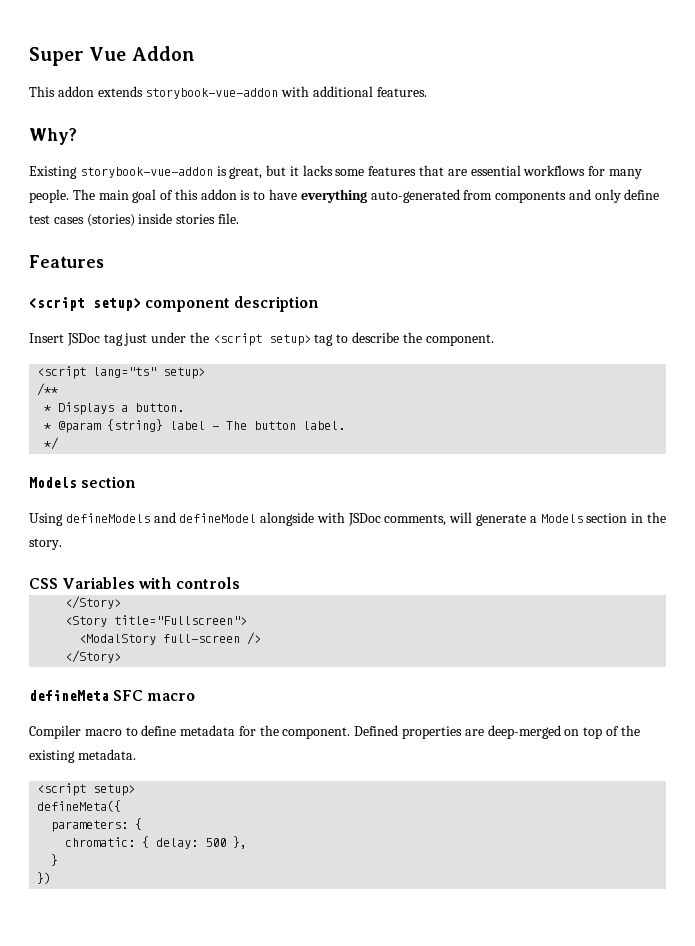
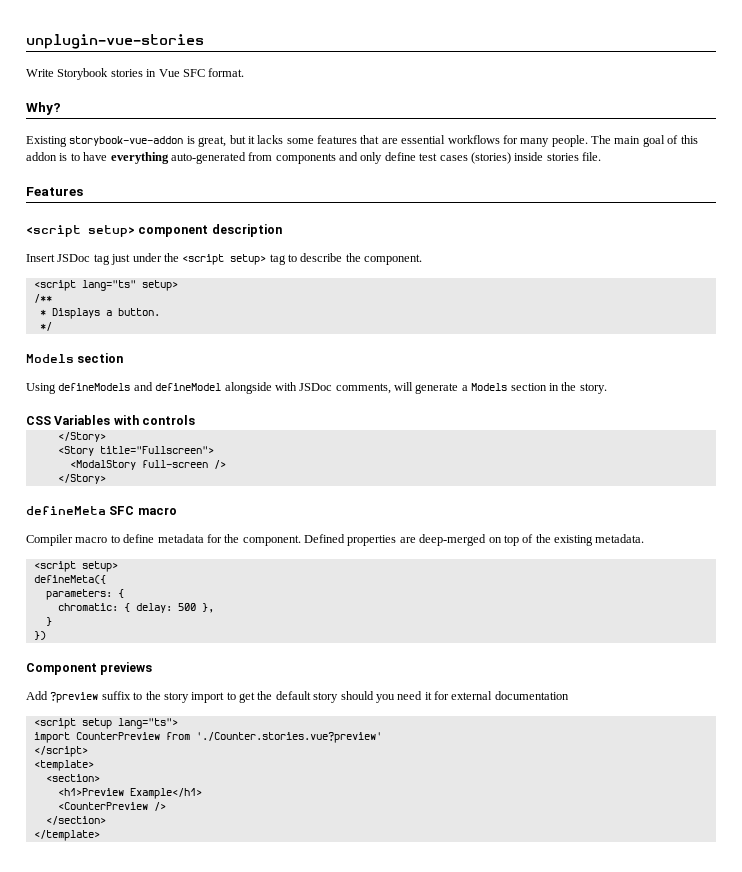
- Super Vue Addon
- This addon extends storybook-vue-addon with additional features.
+ unplugin-vue-stories
+ Write Storybook stories in Vue SFC format.
- * @param {string} label - The button label.
+ Component previews
+ Add ?preview suffix to the story import to get the default story should you need it for external documentation
+ <script setup lang="ts">
+ import CounterPreview from './Counter.stories.vue?preview'
+ </script>
+ <template>
+ <section>
+ <h1>Preview Example</h1>
+ <CounterPreview />
+ </section>
+ </template>

